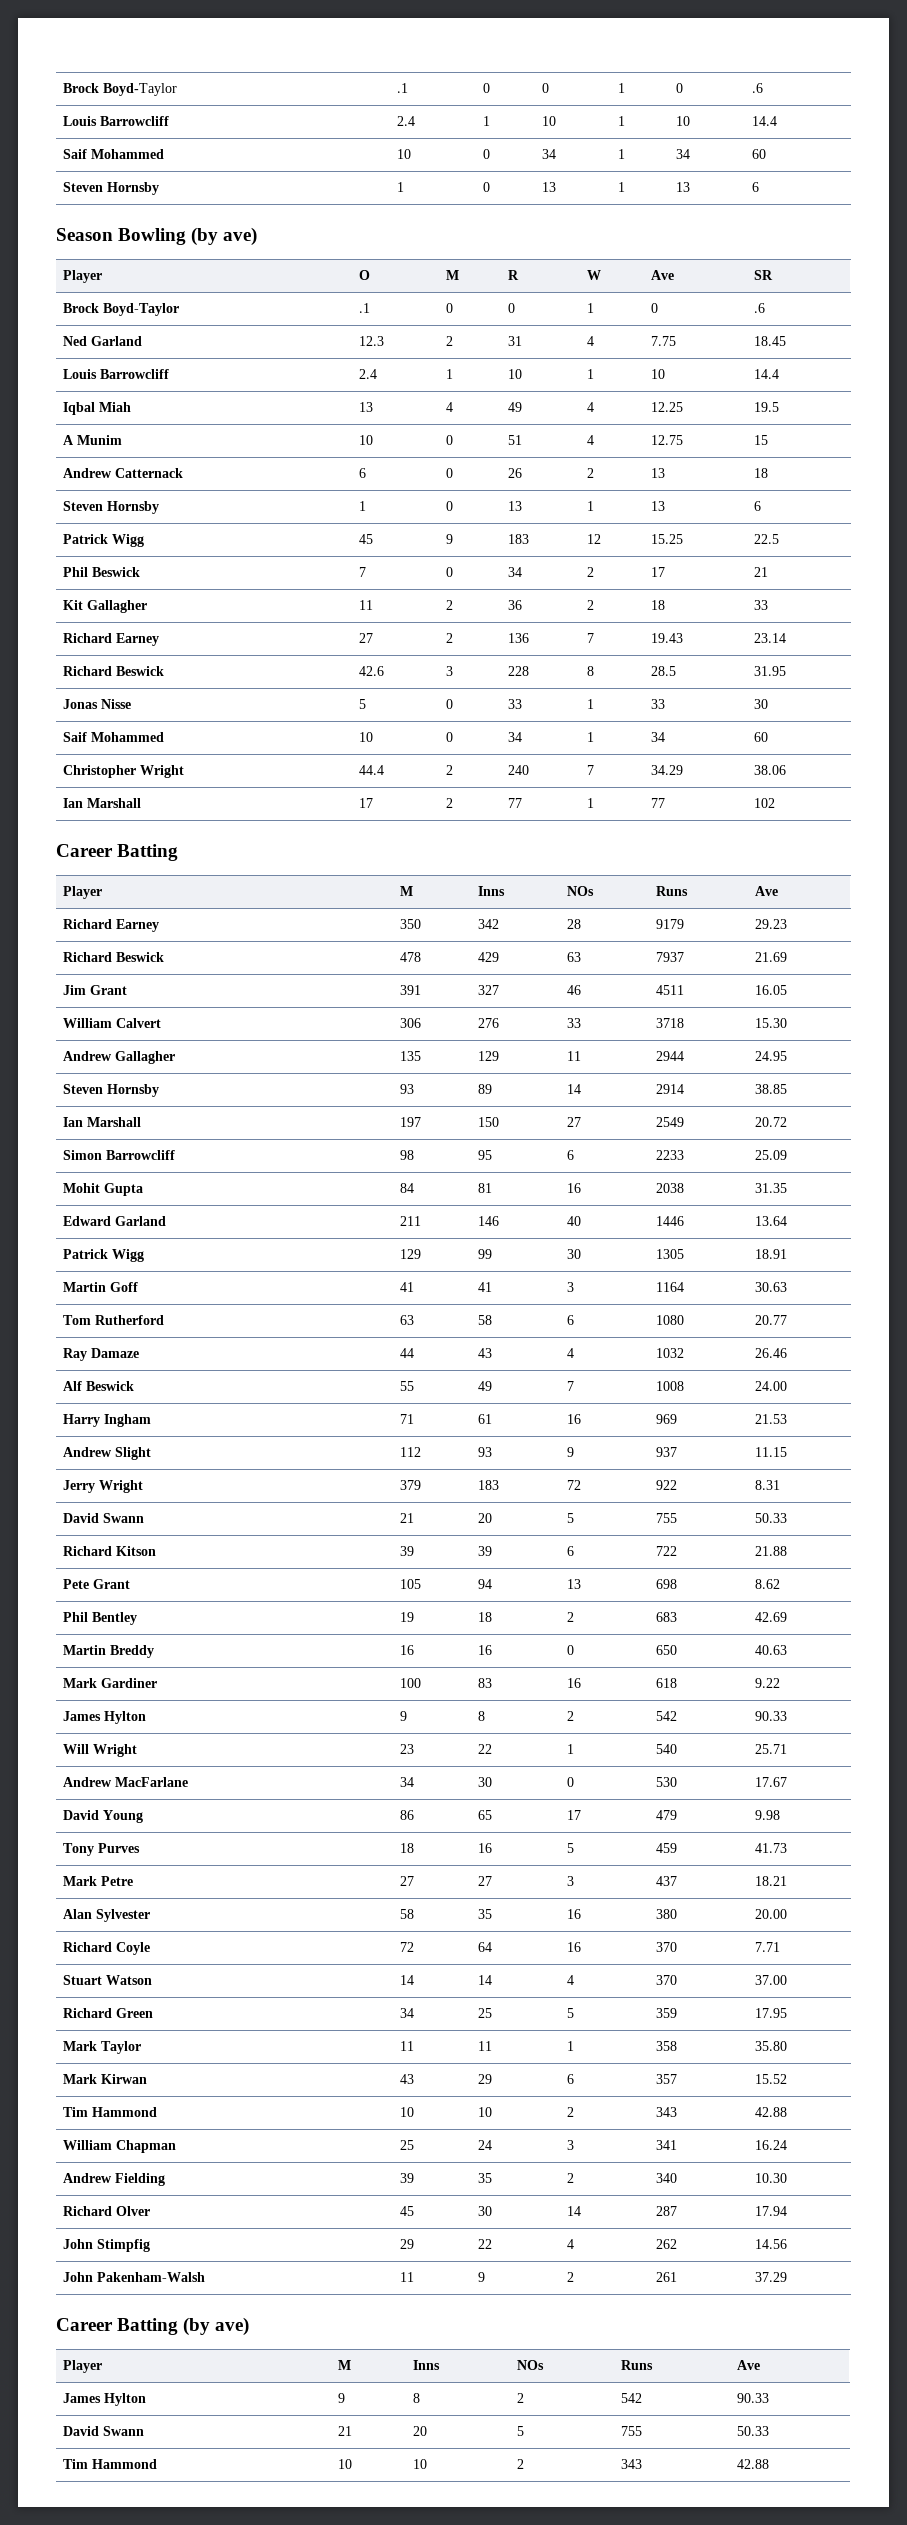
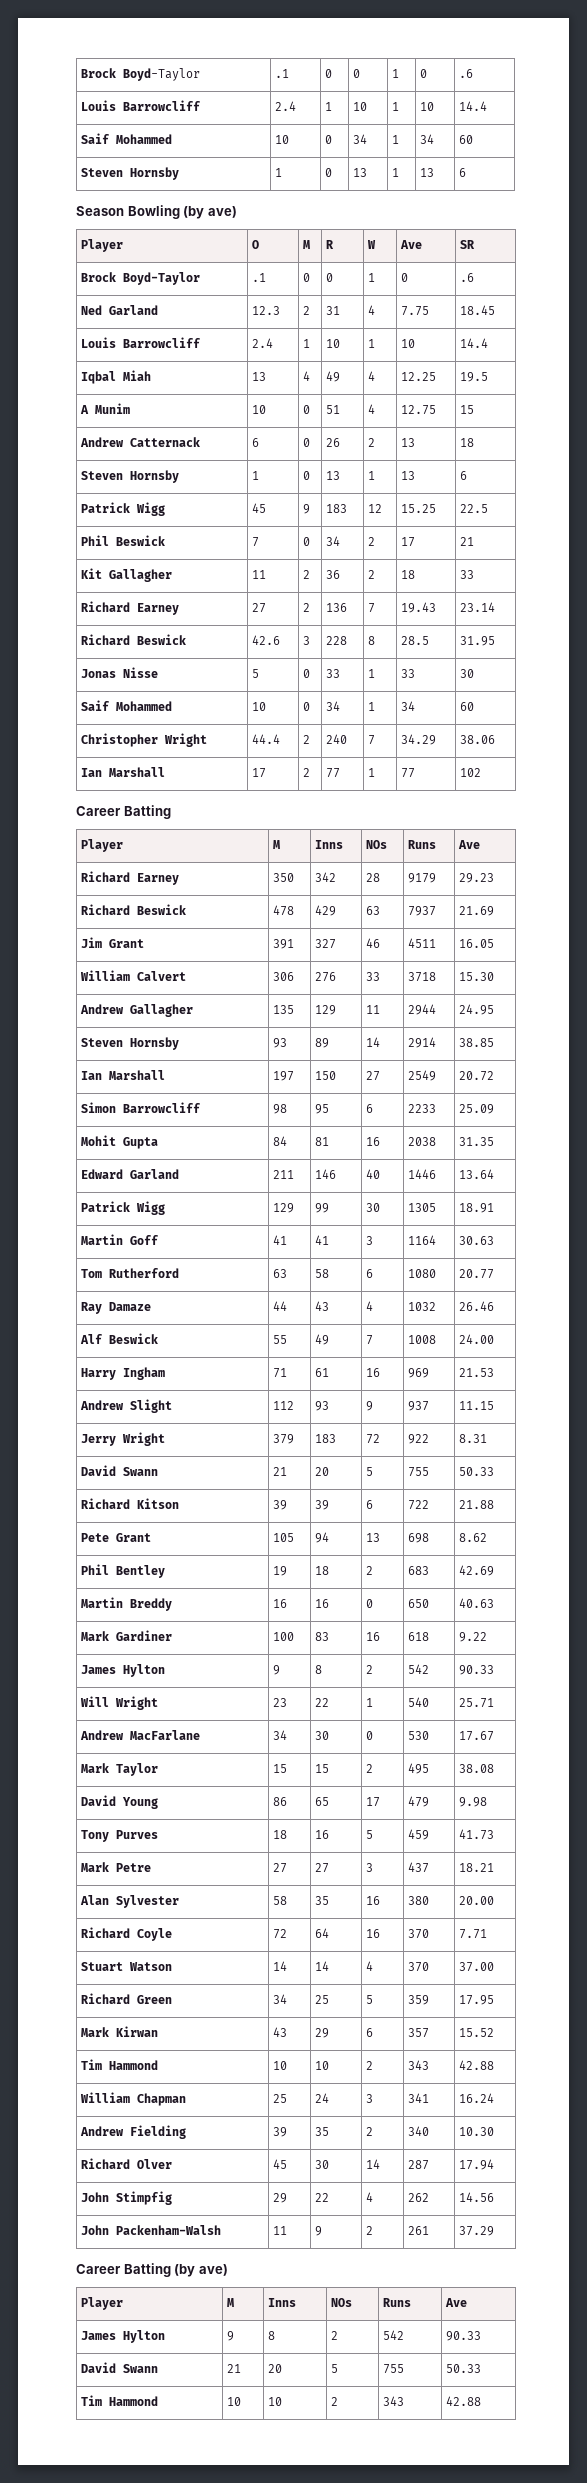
+ Mark Taylor | 15 | 15 | 2 | 495 | 38.08
- Mark Taylor | 11 | 11 | 1 | 358 | 35.80
- John Pakenham-Walsh | 11 | 9 | 2 | 261 | 37.29
+ John Packenham-Walsh | 11 | 9 | 2 | 261 | 37.29

